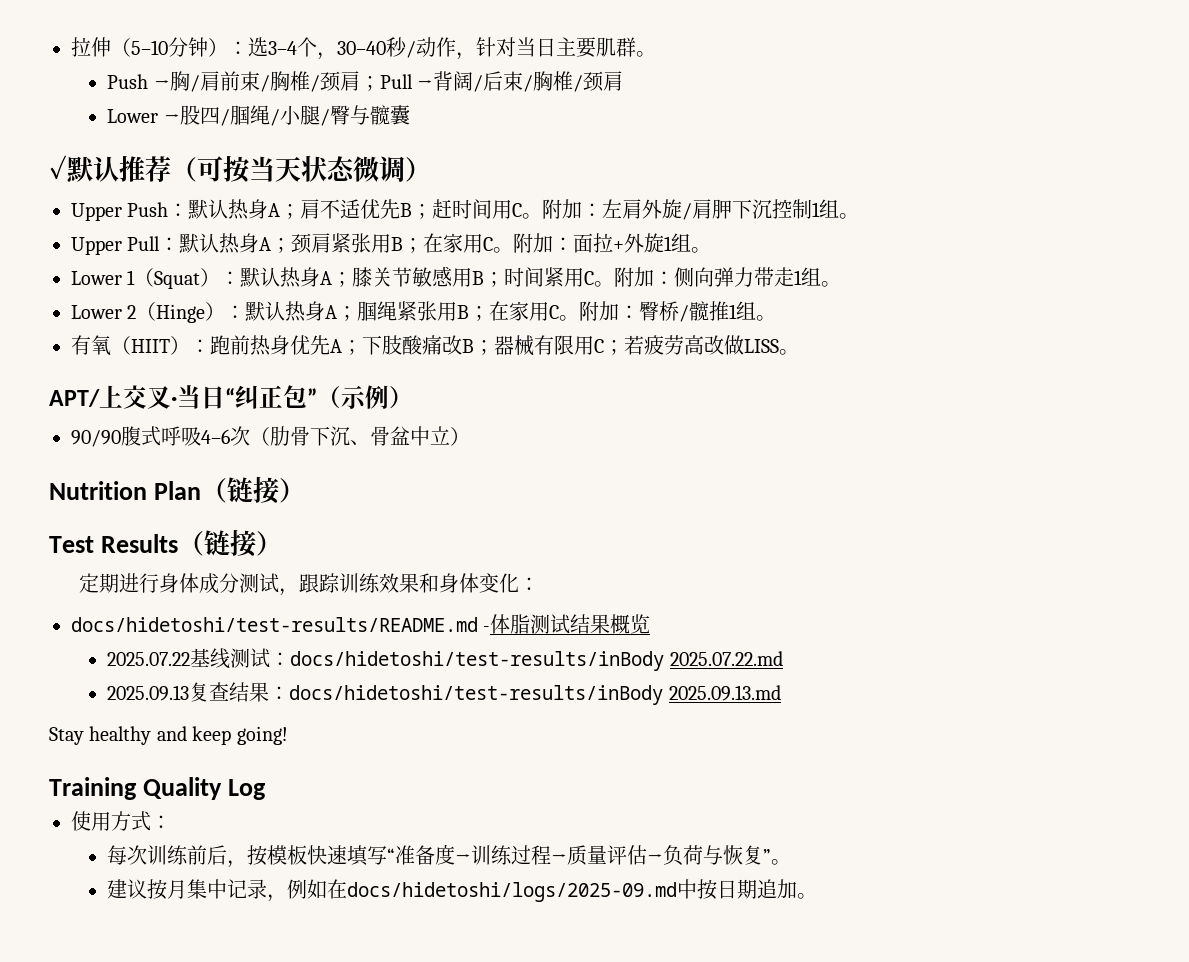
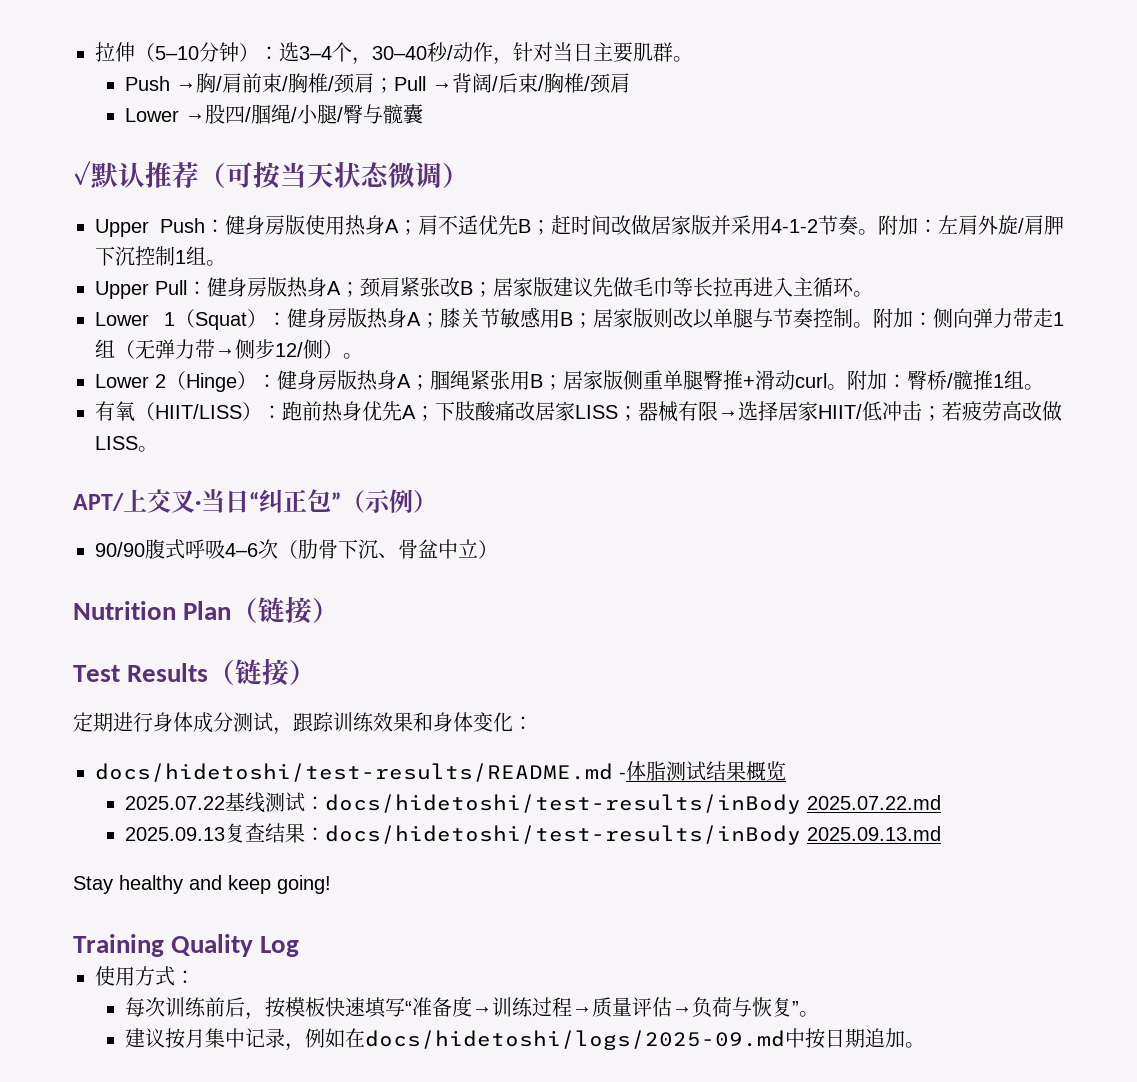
- Upper Push：默认热身A；肩不适优先B；赶时间用C。
+ Upper Push：健身房版使用热身A；肩不适优先B；赶时间改做居家版并采用4-1-2节奏。
- Upper Pull：默认热身A；颈肩紧张用B；在家用C。附加：面拉+外旋1组。
+ Upper Pull：健身房版热身A；颈肩紧张改B；居家版建议先做毛巾等长拉再进入主循环。
- Lower 1（Squat）：默认热身A；膝关节敏感用B；时间紧用C。
+ Lower 1（Squat）：健身房版热身A；膝关节敏感用B；居家版则改以单腿与节奏控制。
- 附加：侧向弹力带走1组。
+ 附加：侧向弹力带走1组（无弹力带→侧步12/侧）。
- Lower 2（Hinge）：默认热身A；腘绳紧张用B；在家用C。
+ Lower 2（Hinge）：健身房版热身A；腘绳紧张用B；居家版侧重单腿臀推+滑动curl。
- 有氧（HIIT）：跑前热身优先A；下肢酸痛改B；器械有限用C；若疲劳高改做LISS。
+ 有氧（HIIT/LISS）：跑前热身优先A；下肢酸痛改居家LISS；器械有限→选择居家HIIT/低冲击；若疲劳高改做LISS。

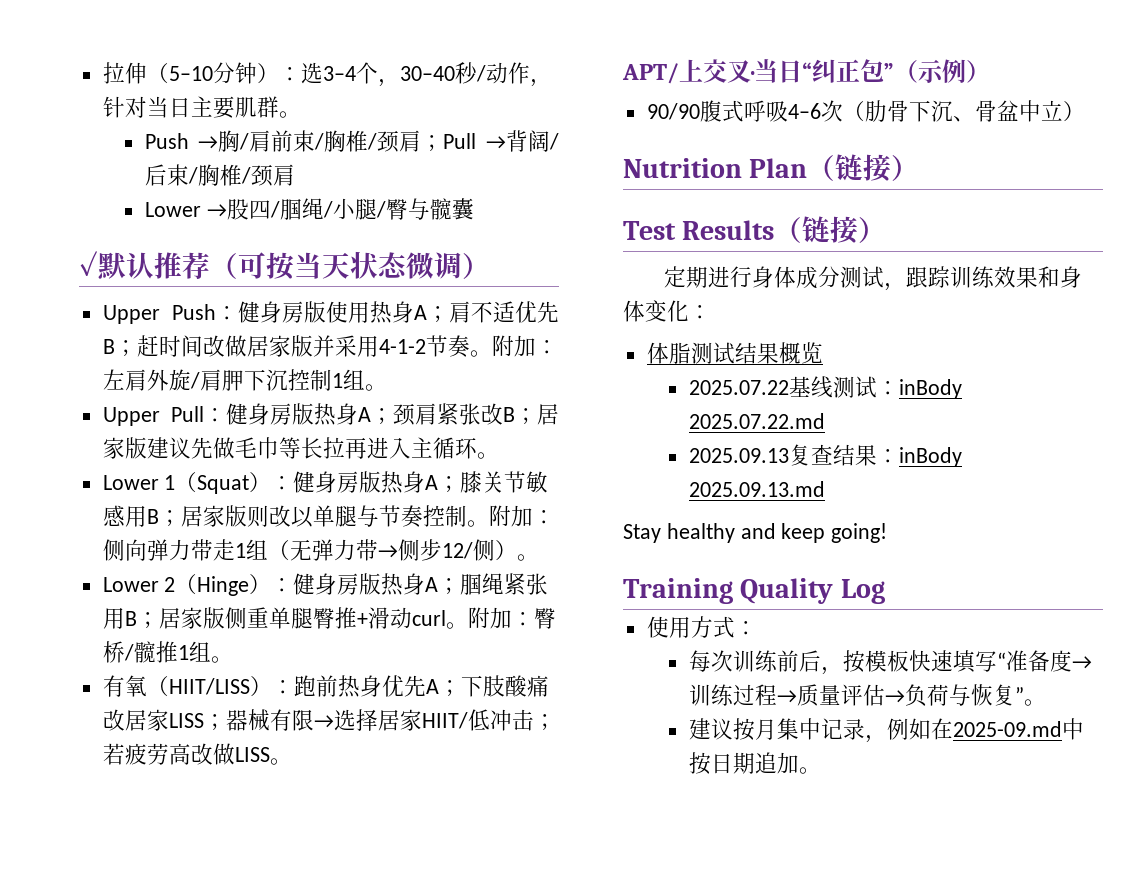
- docs/hidetoshi/test-results/README.md -体脂测试结果概览
+ 体脂测试结果概览
- 2025.07.22基线测试：docs/hidetoshi/test-results/inBody 2025.07.22.md
+ 2025.07.22基线测试：inBody 2025.07.22.md
- 2025.09.13复查结果：docs/hidetoshi/test-results/inBody 2025.09.13.md
+ 2025.09.13复查结果：inBody 2025.09.13.md
- 建议按月集中记录，例如在docs/hidetoshi/logs/2025-09.md中按日期追加。
+ 建议按月集中记录，例如在2025-09.md中按日期追加。

